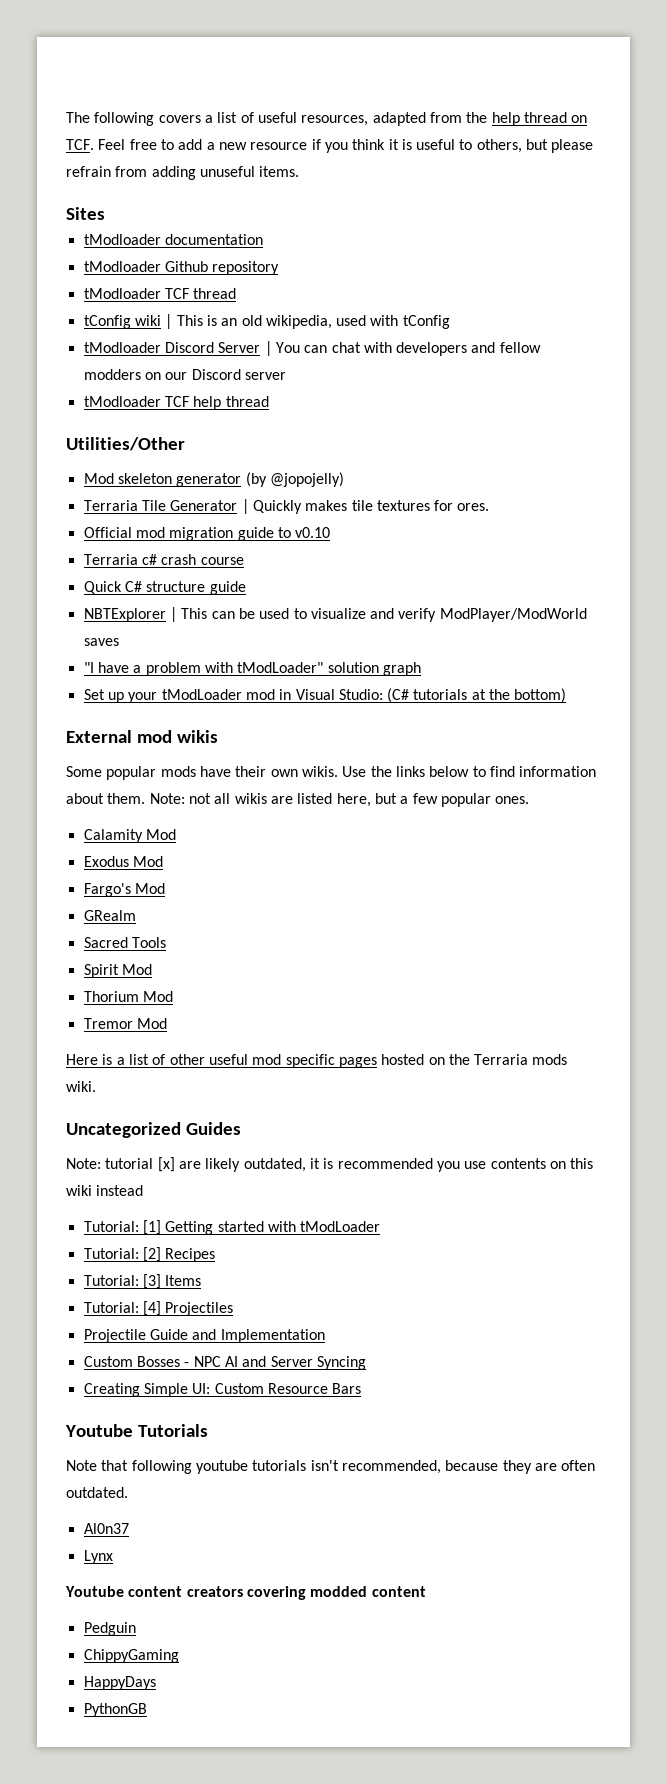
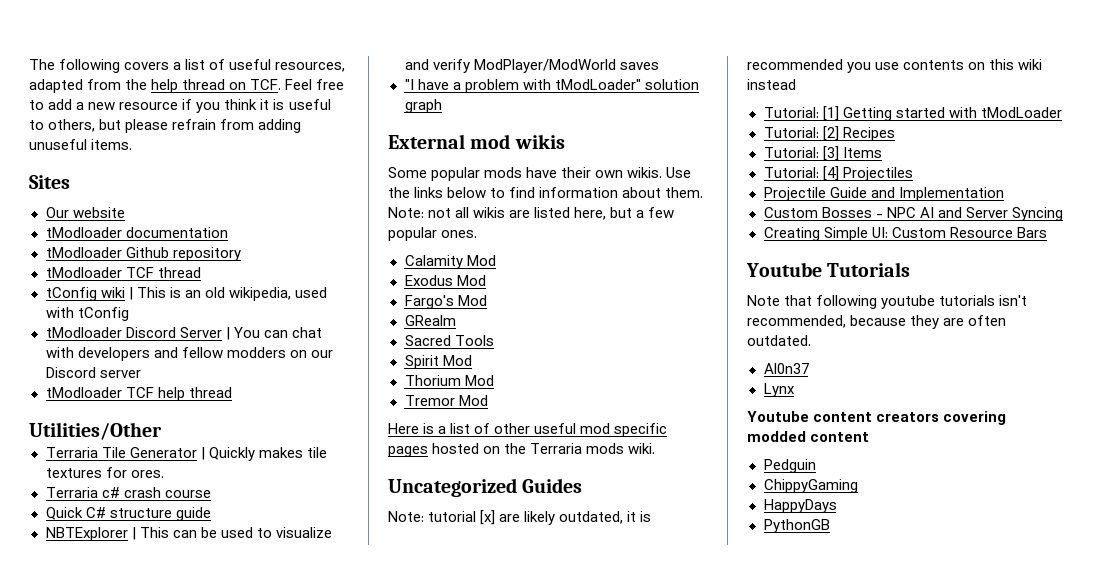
+ Our website
- Mod skeleton generator (by @jopojelly)
- Official mod migration guide to v0.10
- Set up your tModLoader mod in Visual Studio: (C# tutorials at the bottom)

